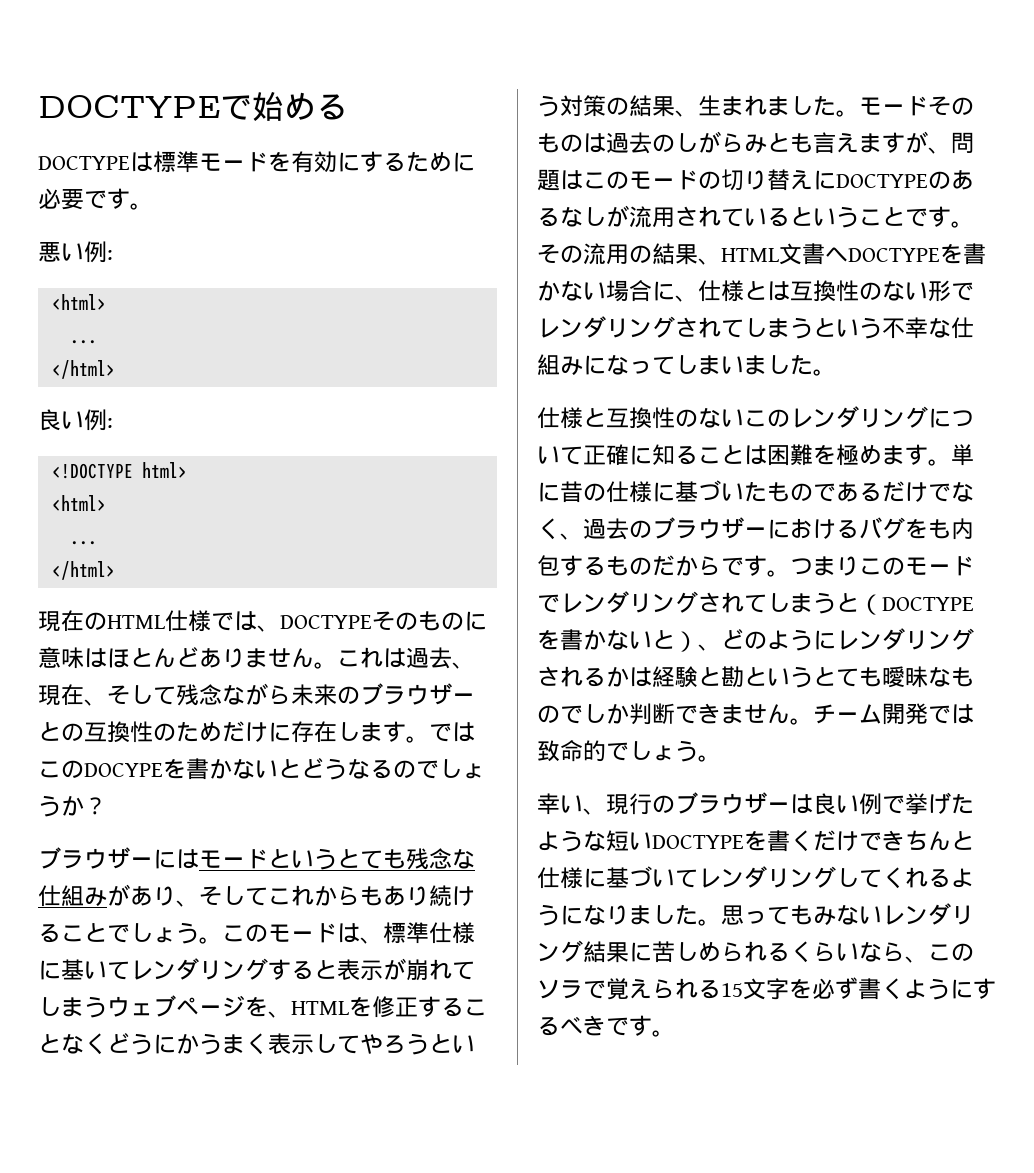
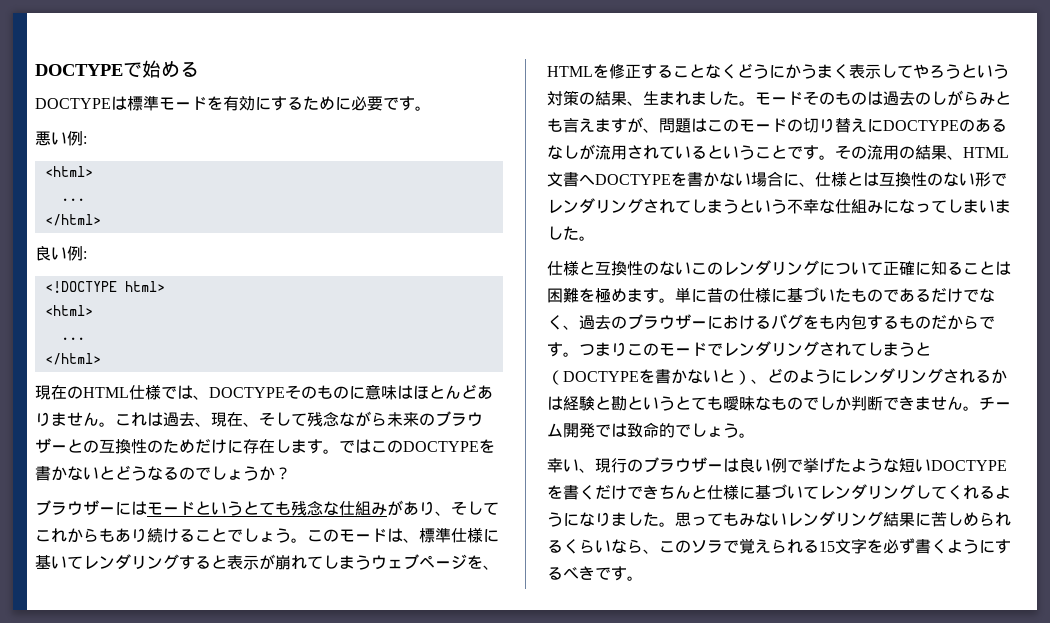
- ではこのDOCYPEを書かないとどうなるのでしょうか？
+ ではこのDOCTYPEを書かないとどうなるのでしょうか？

